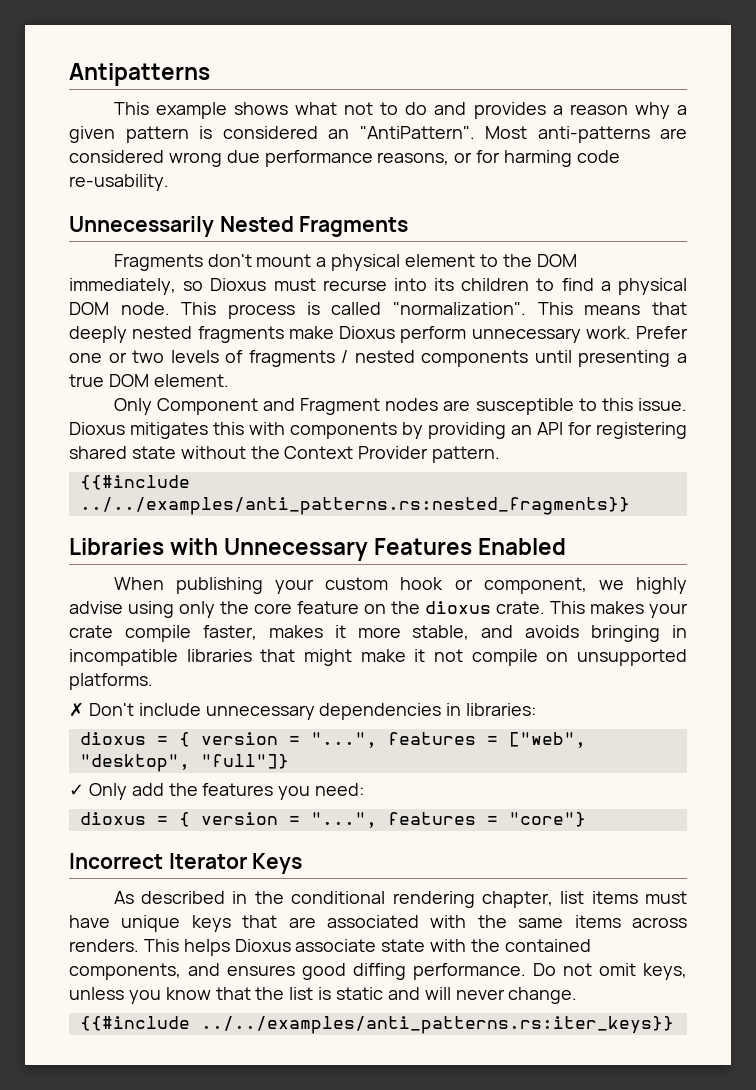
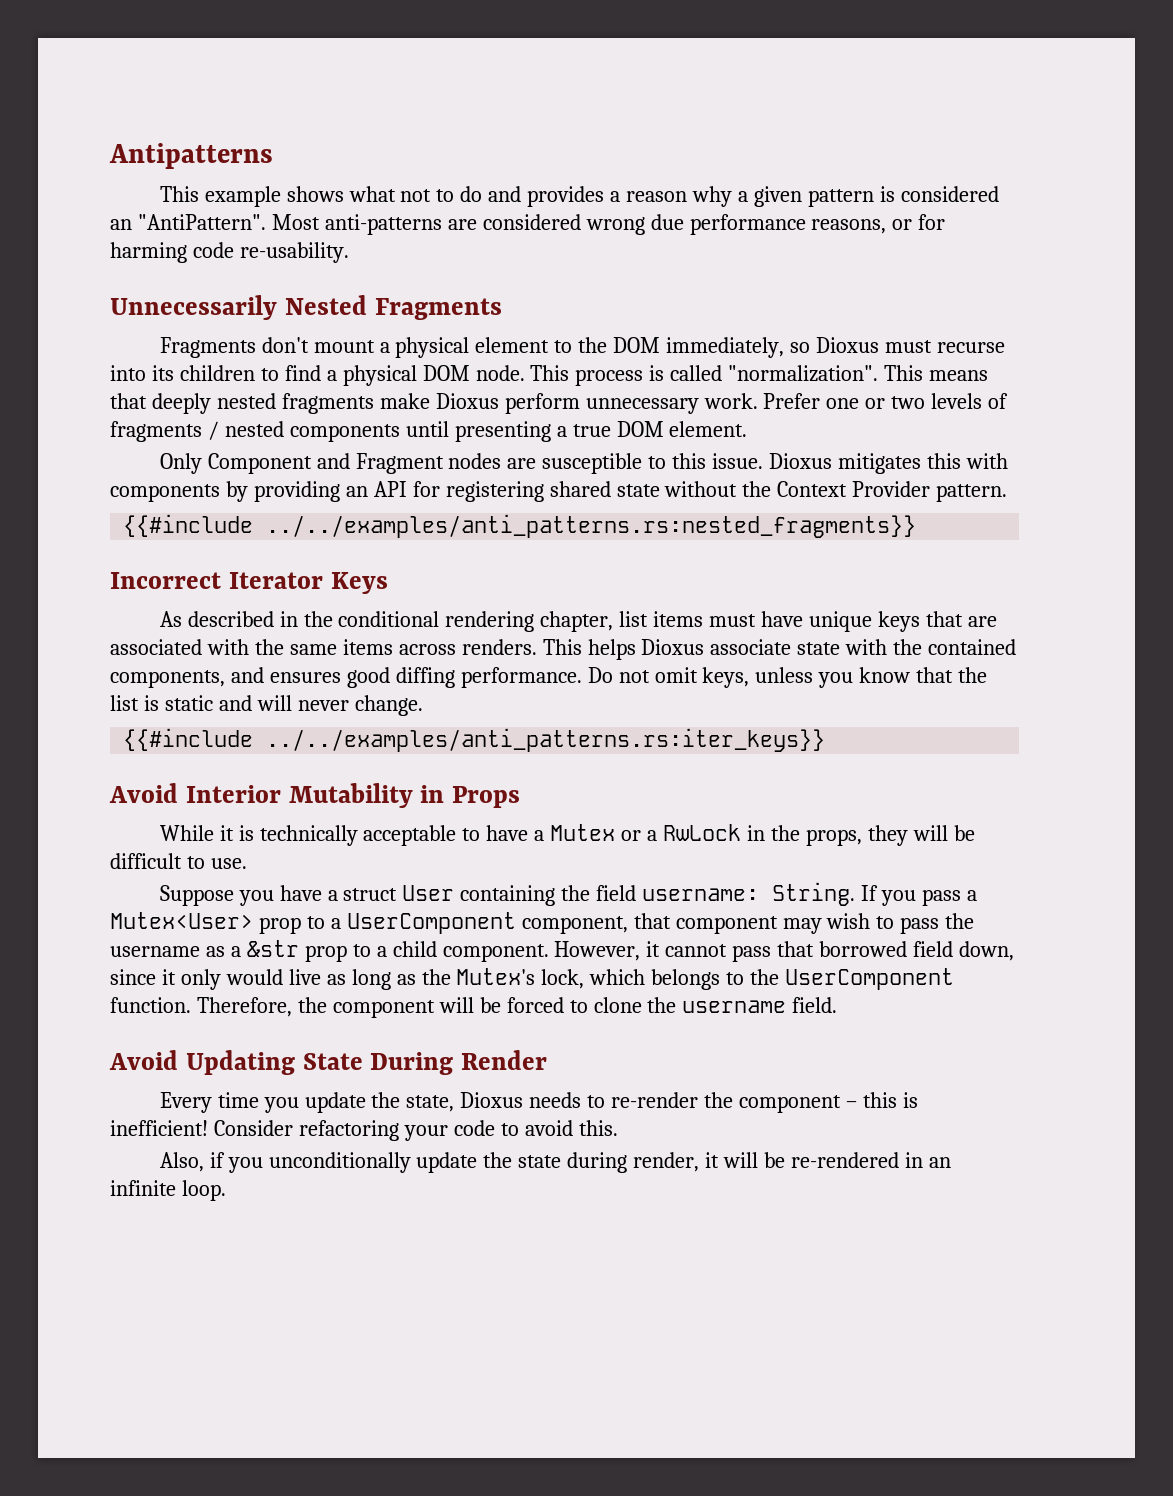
- Libraries with Unnecessary Features Enabled
- When publishing your custom hook or component, we highly advise using only the core feature on the dioxus crate. This makes your crate compile faster, makes it more stable, and avoids bringing in incompatible libraries that might make it not compile on unsupported platforms.
- ✗ Don't include unnecessary dependencies in libraries:
- dioxus = { version = "...", features = ["web", "desktop", "full"]}
- ✓ Only add the features you need:
- dioxus = { version = "...", features = "core"}
+ Avoid Interior Mutability in Props
+ While it is technically acceptable to have a Mutex or a RwLock in the props, they will be difficult to use.
+ Suppose you have a struct User containing the field username: String. If you pass a Mutex<User> prop to a UserComponent component, that component may wish to pass the username as a &str prop to a child component. However, it cannot pass that borrowed field down, since it only would live as long as the Mutex's lock, which belongs to the UserComponent function. Therefore, the component will be forced to clone the username field.
+ Avoid Updating State During Render
+ Every time you update the state, Dioxus needs to re-render the component – this is inefficient! Consider refactoring your code to avoid this.
+ Also, if you unconditionally update the state during render, it will be re-rendered in an infinite loop.

